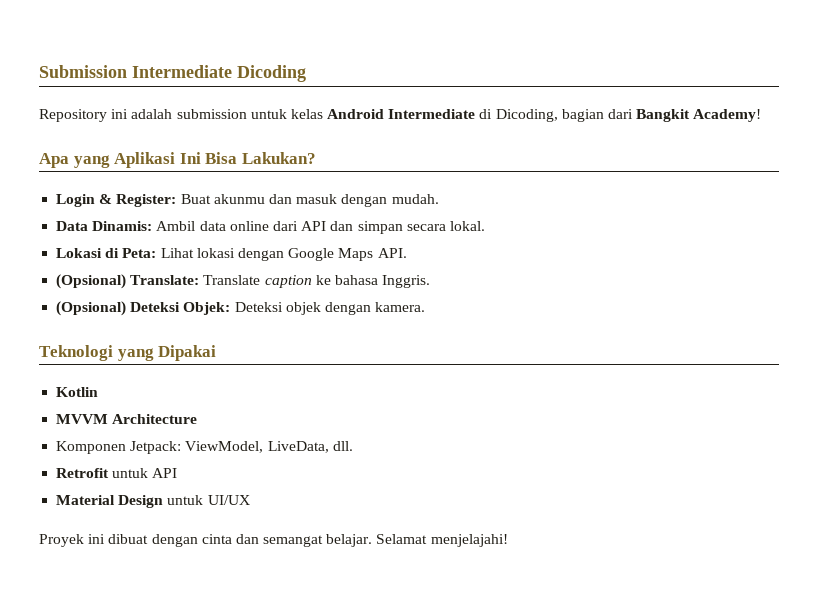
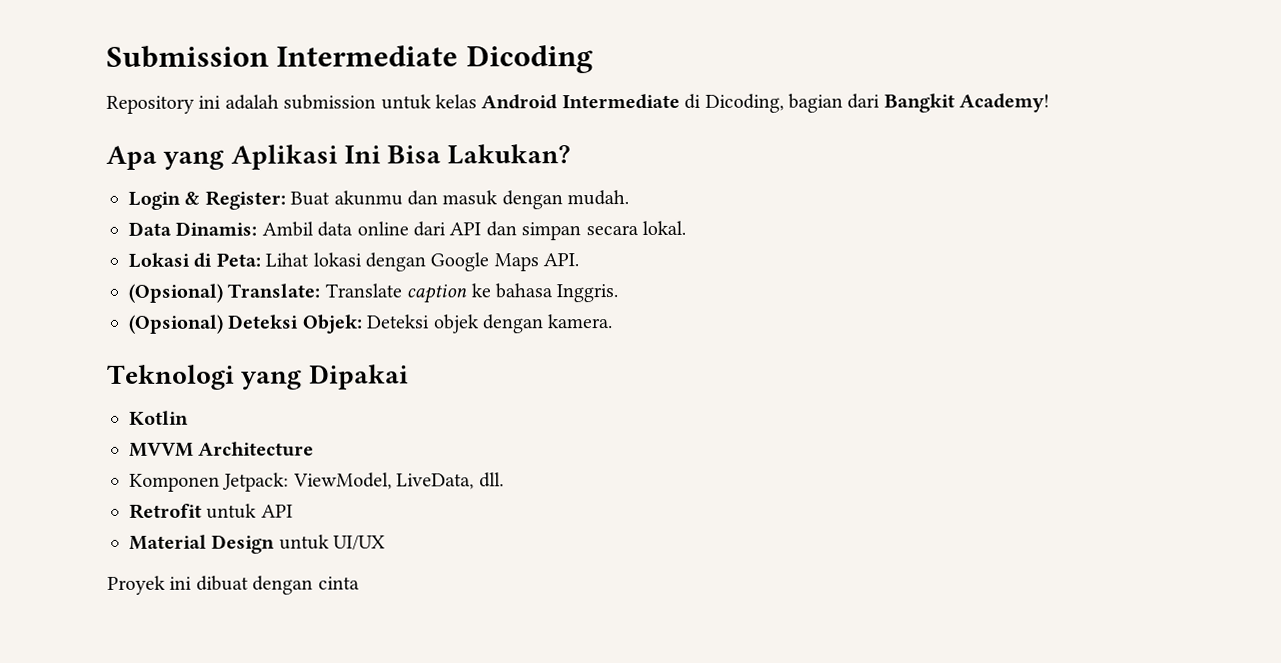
- Proyek ini dibuat dengan cinta dan semangat belajar. Selamat menjelajahi!
+ Proyek ini dibuat dengan cinta

